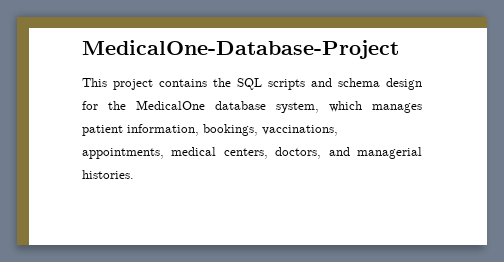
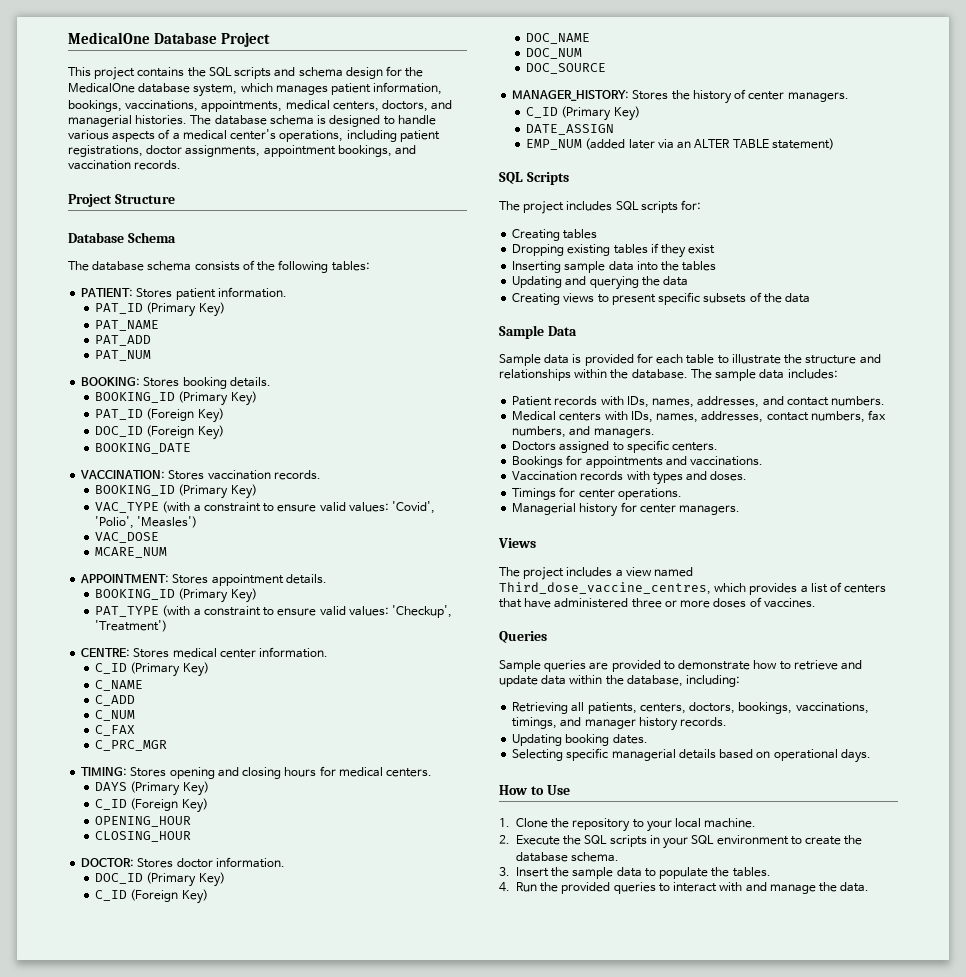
- MedicalOne-Database-Project
+ MedicalOne Database Project
+ The database schema is designed to handle various aspects of a medical center's operations, including patient registrations, doctor assignments, appointment bookings, and vaccination records.
+ Project Structure
+ Database Schema
+ The database schema consists of the following tables:
+ PATIENT: Stores patient information.
+ PAT_ID (Primary Key)
+ PAT_NAME
+ PAT_ADD
+ PAT_NUM
+ BOOKING: Stores booking details.
+ BOOKING_ID (Primary Key)
+ PAT_ID (Foreign Key)
+ DOC_ID (Foreign Key)
+ BOOKING_DATE
+ VACCINATION: Stores vaccination records.
+ BOOKING_ID (Primary Key)
+ VAC_TYPE (with a constraint to ensure valid values: 'Covid', 'Polio', 'Measles')
+ VAC_DOSE
+ MCARE_NUM
+ APPOINTMENT: Stores appointment details.
+ BOOKING_ID (Primary Key)
+ PAT_TYPE (with a constraint to ensure valid values: 'Checkup', 'Treatment')
+ CENTRE: Stores medical center information.
+ C_ID (Primary Key)
+ C_NAME
+ C_ADD
+ C_NUM
+ C_FAX
+ C_PRC_MGR
+ TIMING: Stores opening and closing hours for medical centers.
+ DAYS (Primary Key)
+ C_ID (Foreign Key)
+ OPENING_HOUR
+ CLOSING_HOUR
+ DOCTOR: Stores doctor information.
+ DOC_ID (Primary Key)
+ C_ID (Foreign Key)
+ DOC_NAME
+ DOC_NUM
+ DOC_SOURCE
+ MANAGER_HISTORY: Stores the history of center managers.
+ C_ID (Primary Key)
+ DATE_ASSIGN
+ EMP_NUM (added later via an ALTER TABLE statement)
+ SQL Scripts
+ The project includes SQL scripts for:
+ Creating tables
+ Dropping existing tables if they exist
+ Inserting sample data into the tables
+ Updating and querying the data
+ Creating views to present specific subsets of the data
+ Sample Data
+ Sample data is provided for each table to illustrate the structure and relationships within the database. The sample data includes:
+ Patient records with IDs, names, addresses, and contact numbers.
+ Medical centers with IDs, names, addresses, contact numbers, fax numbers, and managers.
+ Doctors assigned to specific centers.
+ Bookings for appointments and vaccinations.
+ Vaccination records with types and doses.
+ Timings for center operations.
+ Managerial history for center managers.
+ Views
+ The project includes a view named Third_dose_vaccine_centres, which provides a list of centers that have administered three or more doses of vaccines.
+ Queries
+ Sample queries are provided to demonstrate how to retrieve and update data within the database, including:
+ Retrieving all patients, centers, doctors, bookings, vaccinations, timings, and manager history records.
+ Updating booking dates.
+ Selecting specific managerial details based on operational days.
+ How to Use
+ 1. Clone the repository to your local machine.
+ 2. Execute the SQL scripts in your SQL environment to create the database schema.
+ 3. Insert the sample data to populate the tables.
+ 4. Run the provided queries to interact with and manage the data.

